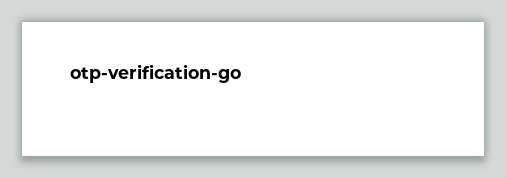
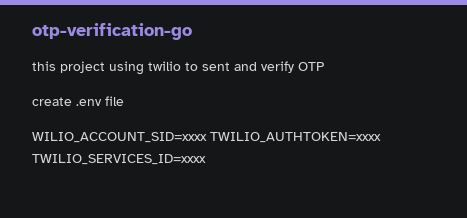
+ this project using twilio to sent and verify OTP
+ create .env file
+ WILIO_ACCOUNT_SID=xxxx TWILIO_AUTHTOKEN=xxxx TWILIO_SERVICES_ID=xxxx

